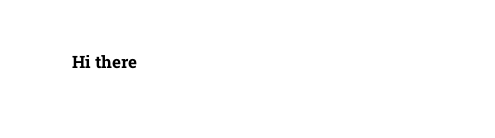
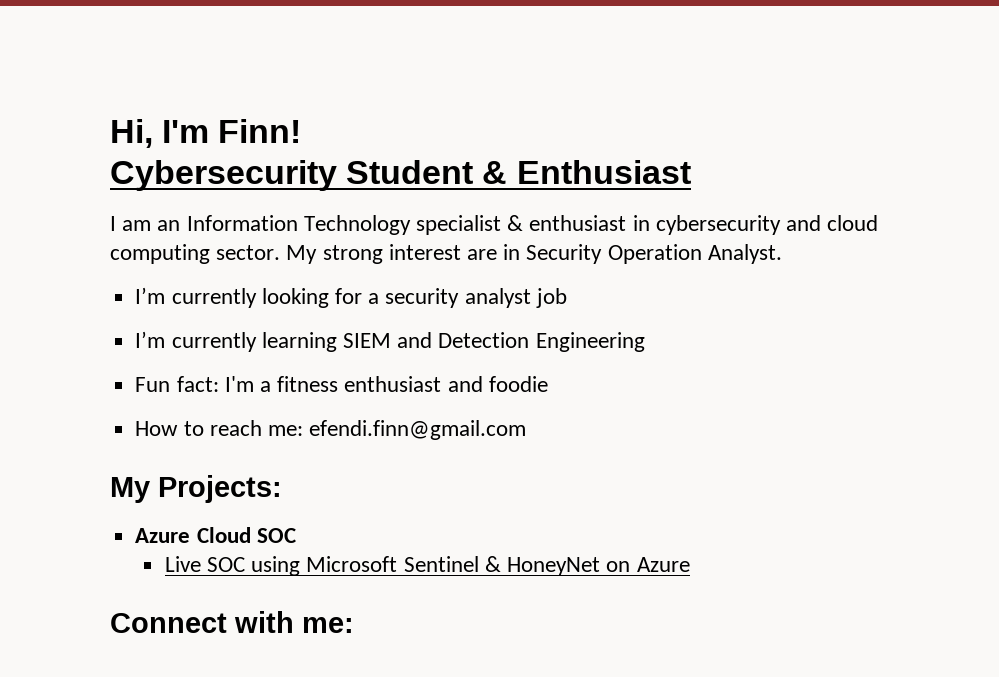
- Hi there
+ Hi, I'm Finn!
+ Cybersecurity Student & Enthusiast
+ I am an Information Technology specialist & enthusiast in cybersecurity and cloud computing sector. My strong interest are in Security Operation Analyst.
+ I’m currently looking for a security analyst job
+ I’m currently learning SIEM and Detection Engineering
+ Fun fact: I'm a fitness enthusiast and foodie
+ How to reach me: efendi.finn@gmail.com
+ My Projects:
+ Azure Cloud SOC
+ Live SOC using Microsoft Sentinel & HoneyNet on Azure
+ Connect with me:

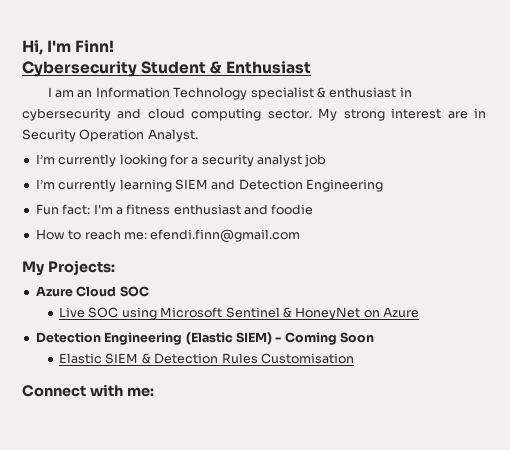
+ Detection Engineering (Elastic SIEM) - Coming Soon
+ Elastic SIEM & Detection Rules Customisation

